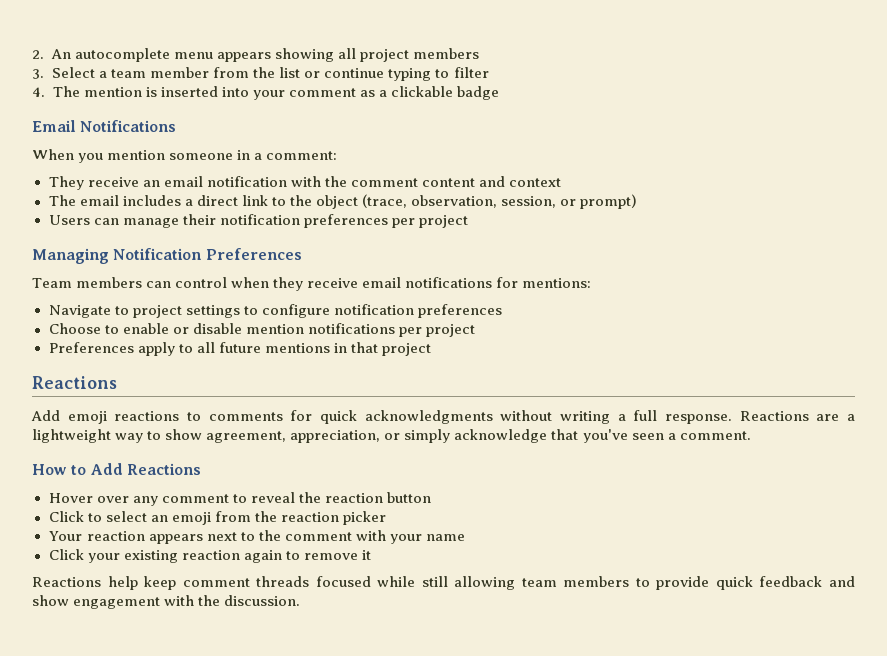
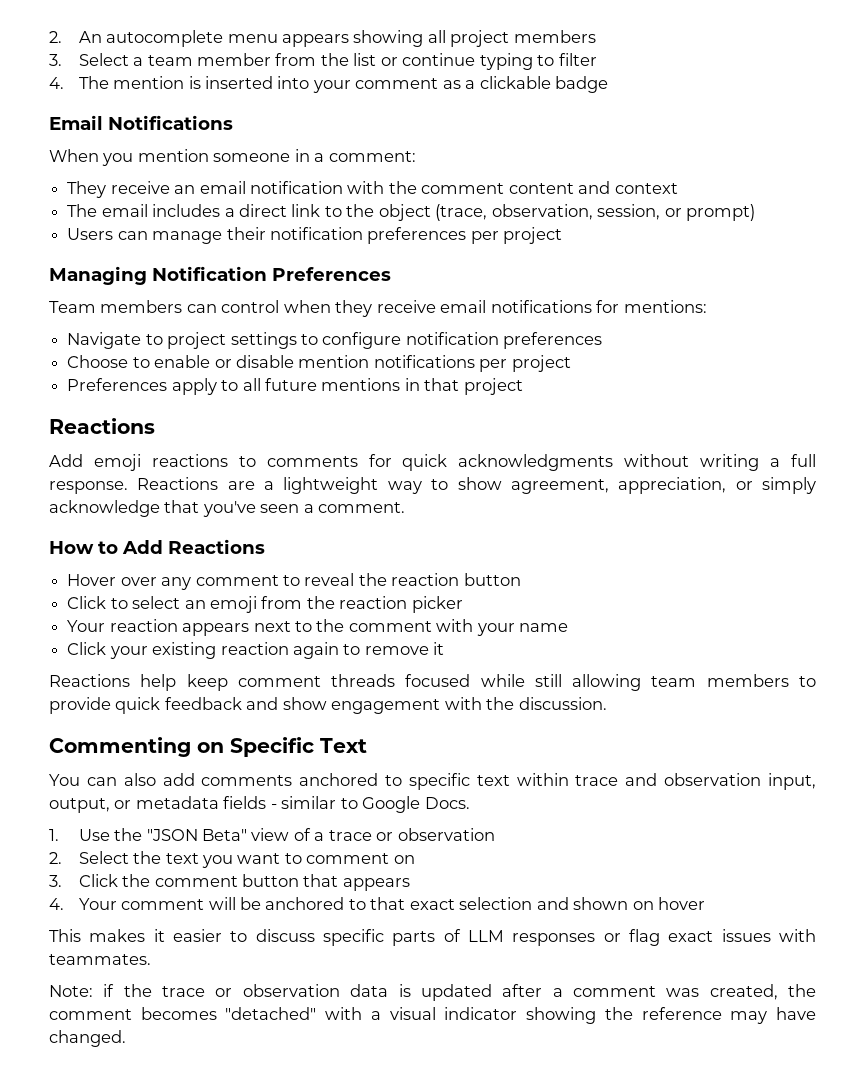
+ Commenting on Specific Text
+ You can also add comments anchored to specific text within trace and observation input, output, or metadata fields - similar to Google Docs.
+ 1. Use the "JSON Beta" view of a trace or observation
+ 2. Select the text you want to comment on
+ 3. Click the comment button that appears
+ 4. Your comment will be anchored to that exact selection and shown on hover
+ This makes it easier to discuss specific parts of LLM responses or flag exact issues with teammates.
+ Note: if the trace or observation data is updated after a comment was created, the comment becomes "detached" with a visual indicator showing the reference may have changed.

